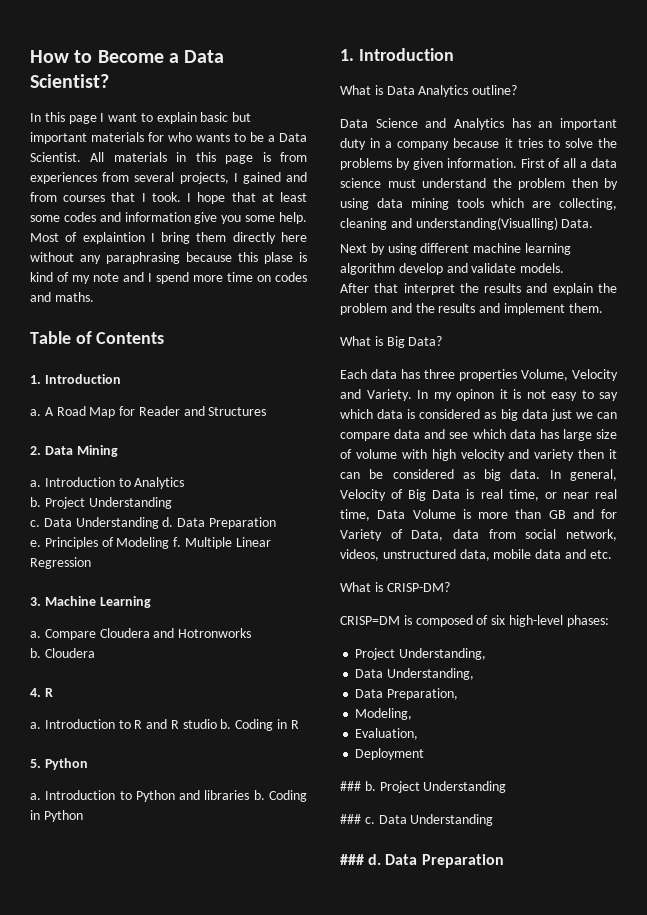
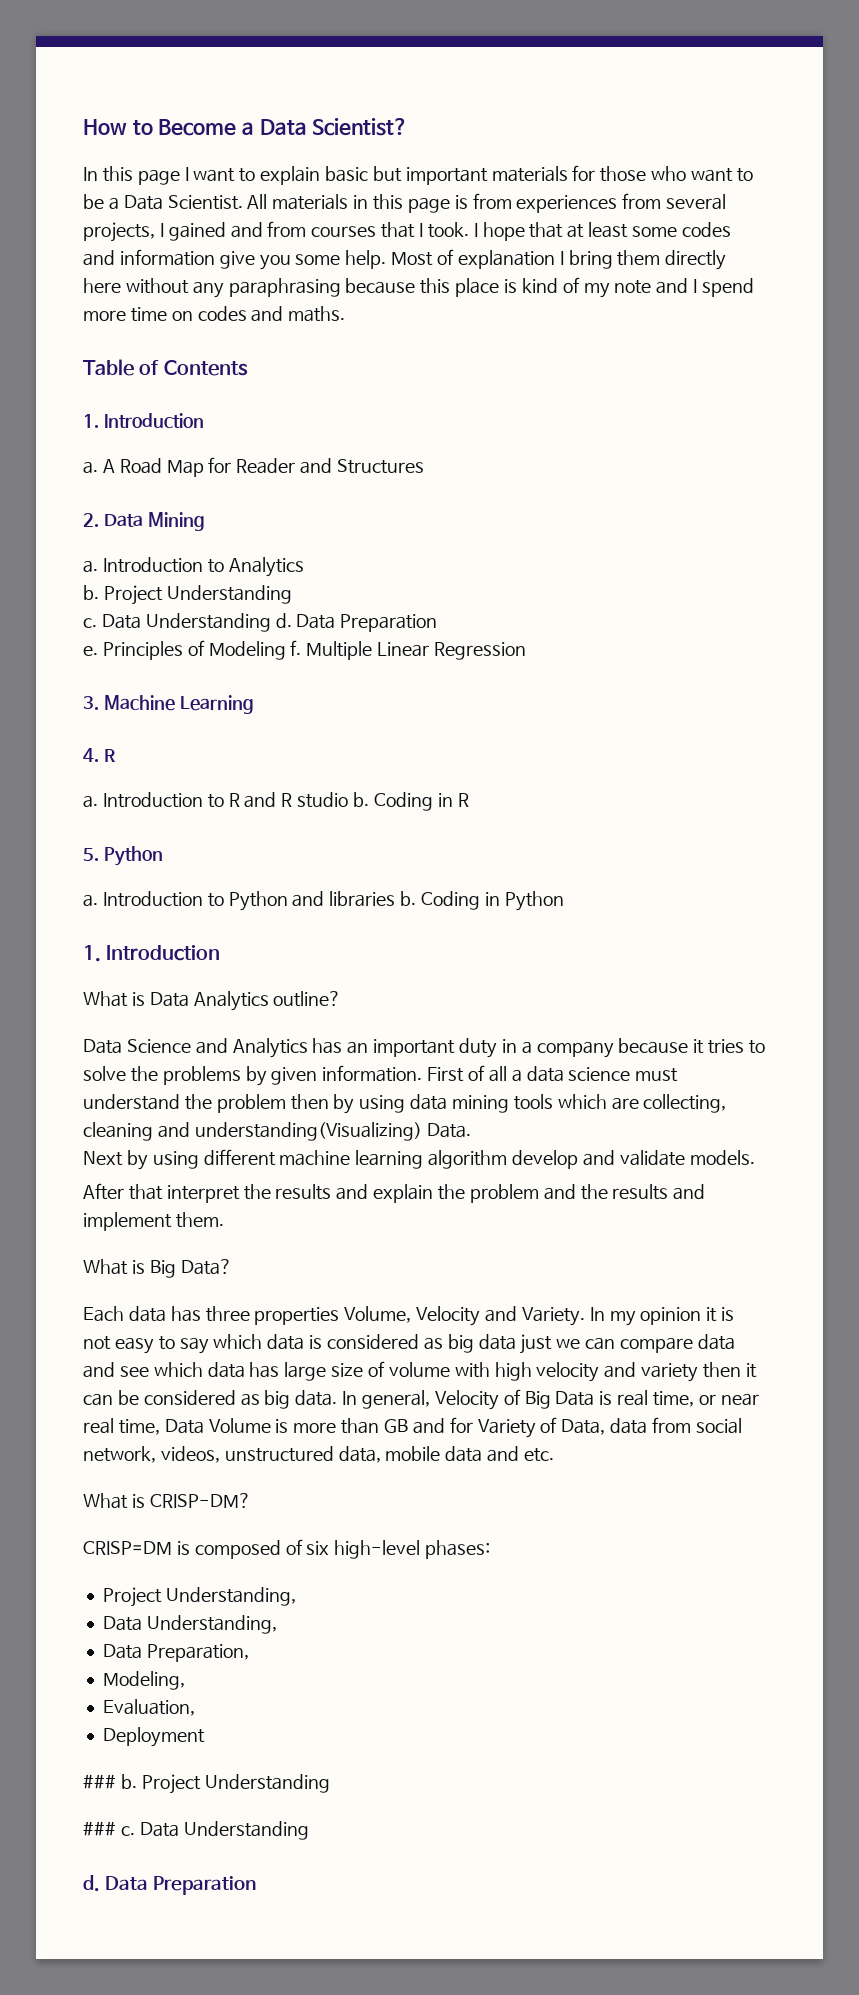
- In this page I want to explain basic but important materials for who wants to be a Data Scientist.
+ In this page I want to explain basic but important materials for those who want to be a Data Scientist.
- Most of explaintion I bring them directly here without any paraphrasing because this plase is kind of my note and I spend more time on codes and maths.
+ Most of explanation I bring them directly here without any paraphrasing because this place is kind of my note and I spend more time on codes and maths.
- a. Compare Cloudera and Hotronworks
- b. Cloudera
- First of all a data science must understand the problem then by using data mining tools which are collecting, cleaning and understanding(Visualling) Data.
+ First of all a data science must understand the problem then by using data mining tools which are collecting, cleaning and understanding(Visualizing) Data.
- In my opinon it is not easy to say which data is considered as big data just we can compare data and see which data has large size of volume with high velocity and variety then it can be considered as big data.
+ In my opinion it is not easy to say which data is considered as big data just we can compare data and see which data has large size of volume with high velocity and variety then it can be considered as big data.
  ### c. Data Understanding
- ### d.
+ d.

